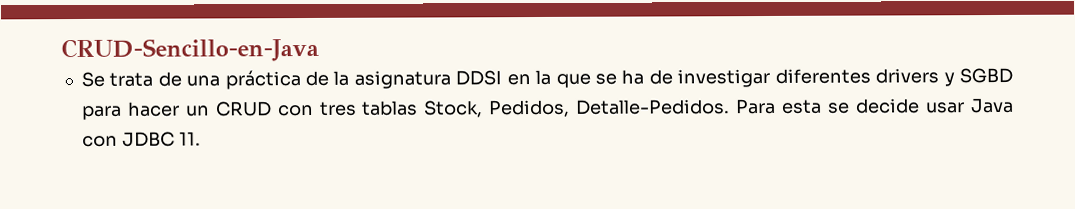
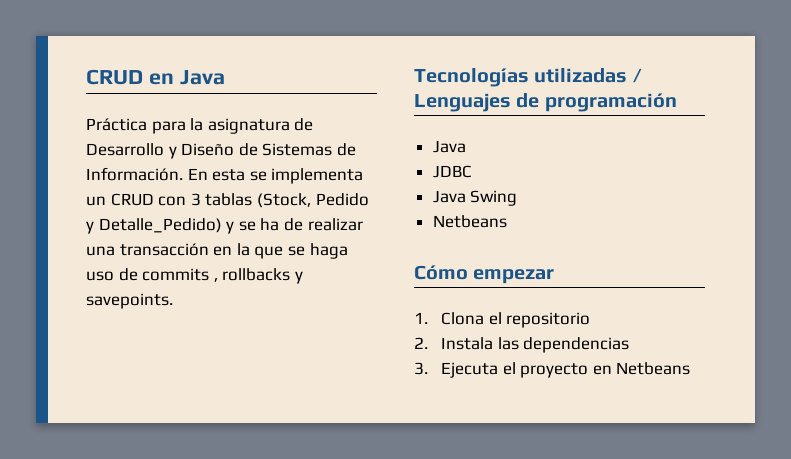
- CRUD-Sencillo-en-Java
- Se trata de una práctica de la asignatura DDSI en la que se ha de investigar diferentes drivers y SGBD para hacer un CRUD con tres tablas Stock, Pedidos, Detalle-Pedidos. Para esta se decide usar Java con JDBC 11.
+ CRUD en Java
+ Práctica para la asignatura de Desarrollo y Diseño de Sistemas de Información. En esta se implementa un CRUD con 3 tablas (Stock, Pedido y Detalle_Pedido) y se ha de realizar una transacción en la que se haga uso de commits , rollbacks y savepoints.
+ Tecnologías utilizadas / Lenguajes de programación
+ Java
+ JDBC
+ Java Swing
+ Netbeans
+ Cómo empezar
+ 1. Clona el repositorio
+ 2. Instala las dependencias
+ 3. Ejecuta el proyecto en Netbeans

